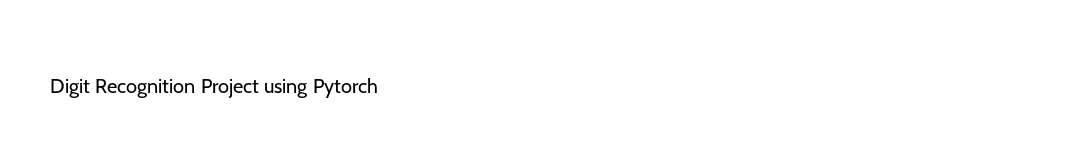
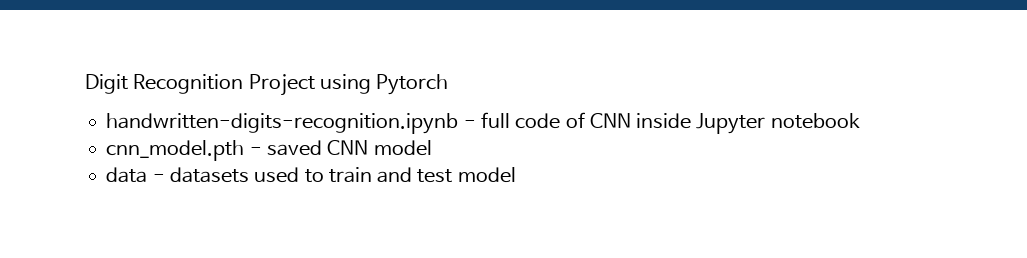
+ handwritten-digits-recognition.ipynb - full code of CNN inside Jupyter notebook
+ cnn_model.pth - saved CNN model
+ data - datasets used to train and test model

